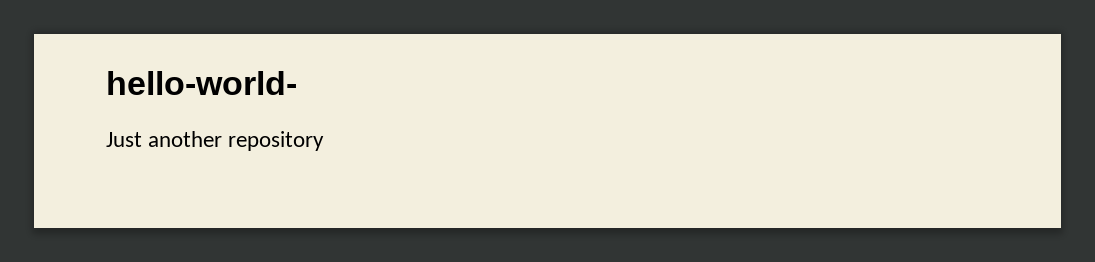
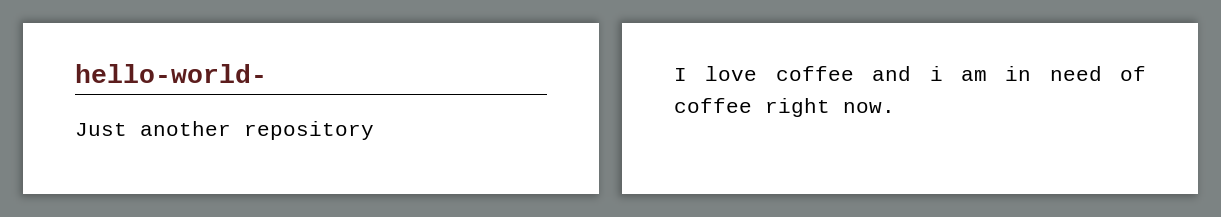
+ I love coffee and i am in need of coffee right now.

